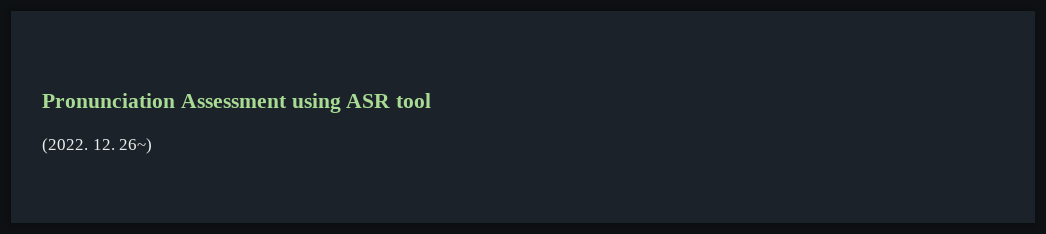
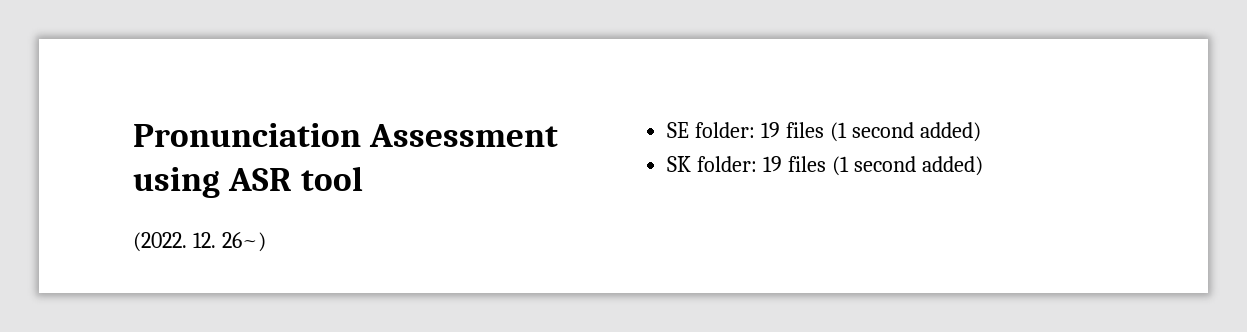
+ SE folder: 19 files (1 second added)
+ SK folder: 19 files (1 second added)

